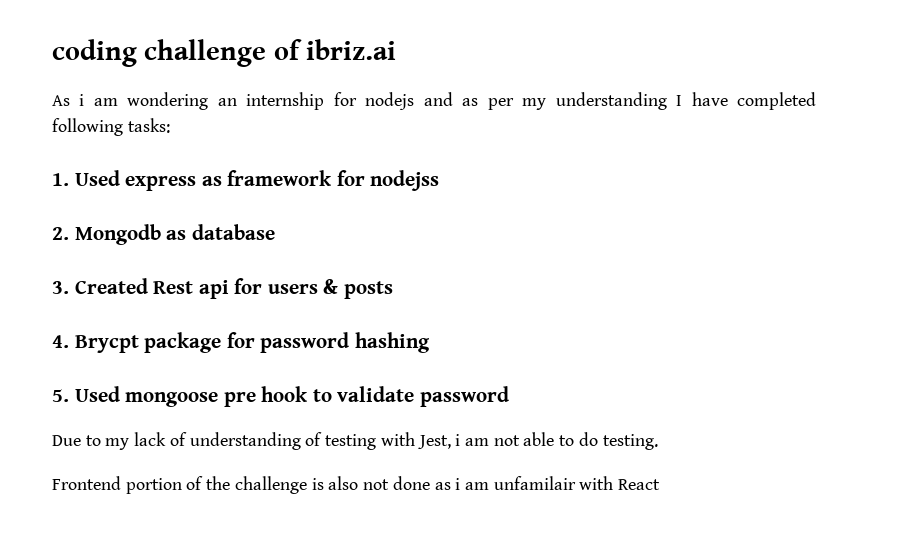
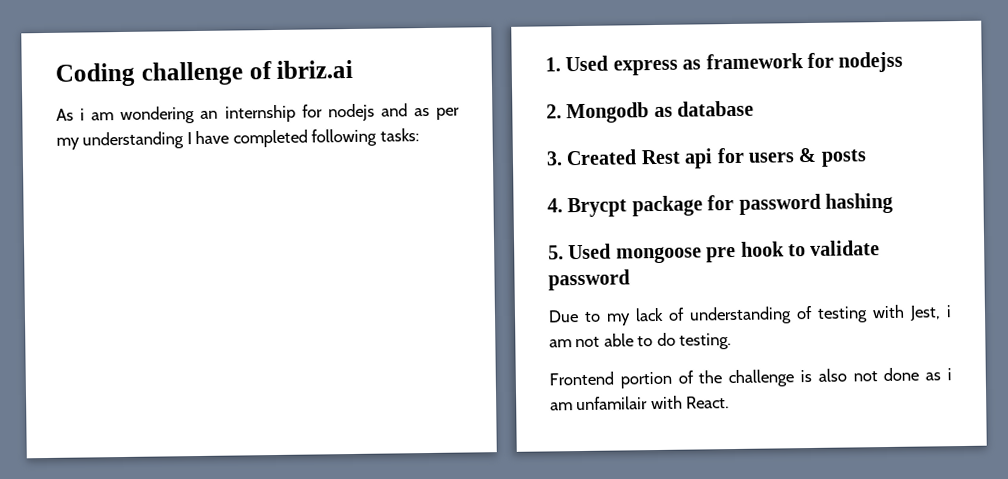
- coding challenge of ibriz.ai
+ Coding challenge of ibriz.ai
- Frontend portion of the challenge is also not done as i am unfamilair with React
+ Frontend portion of the challenge is also not done as i am unfamilair with React.

